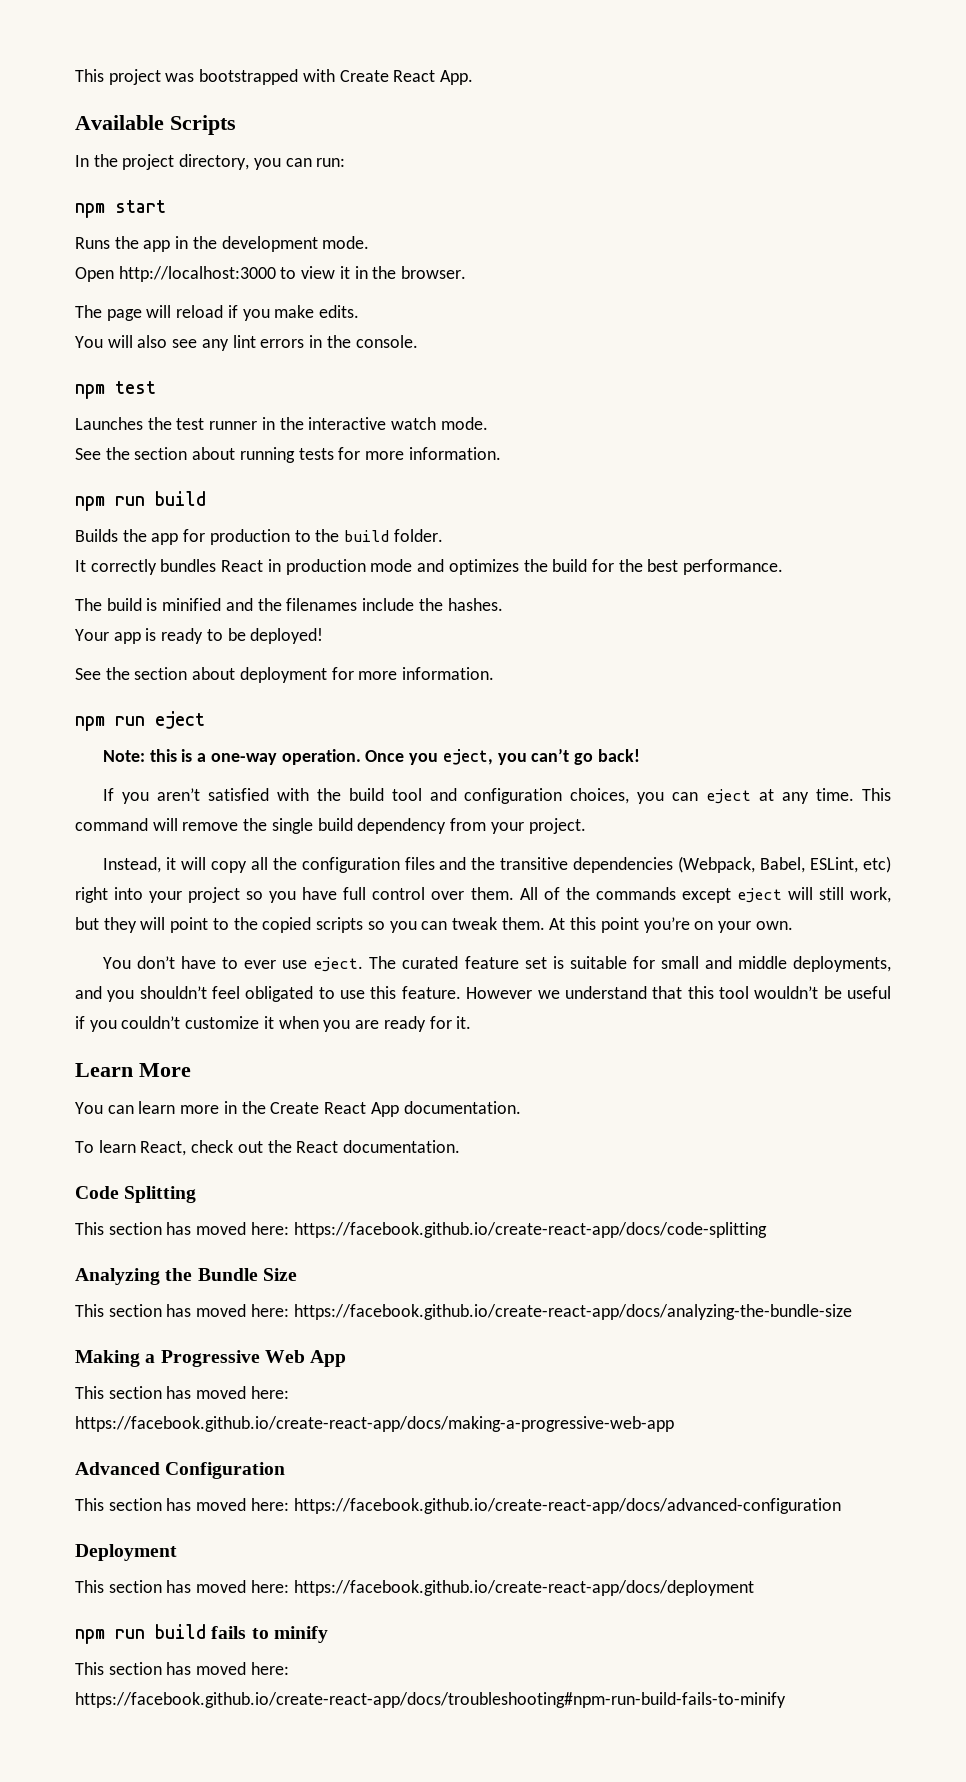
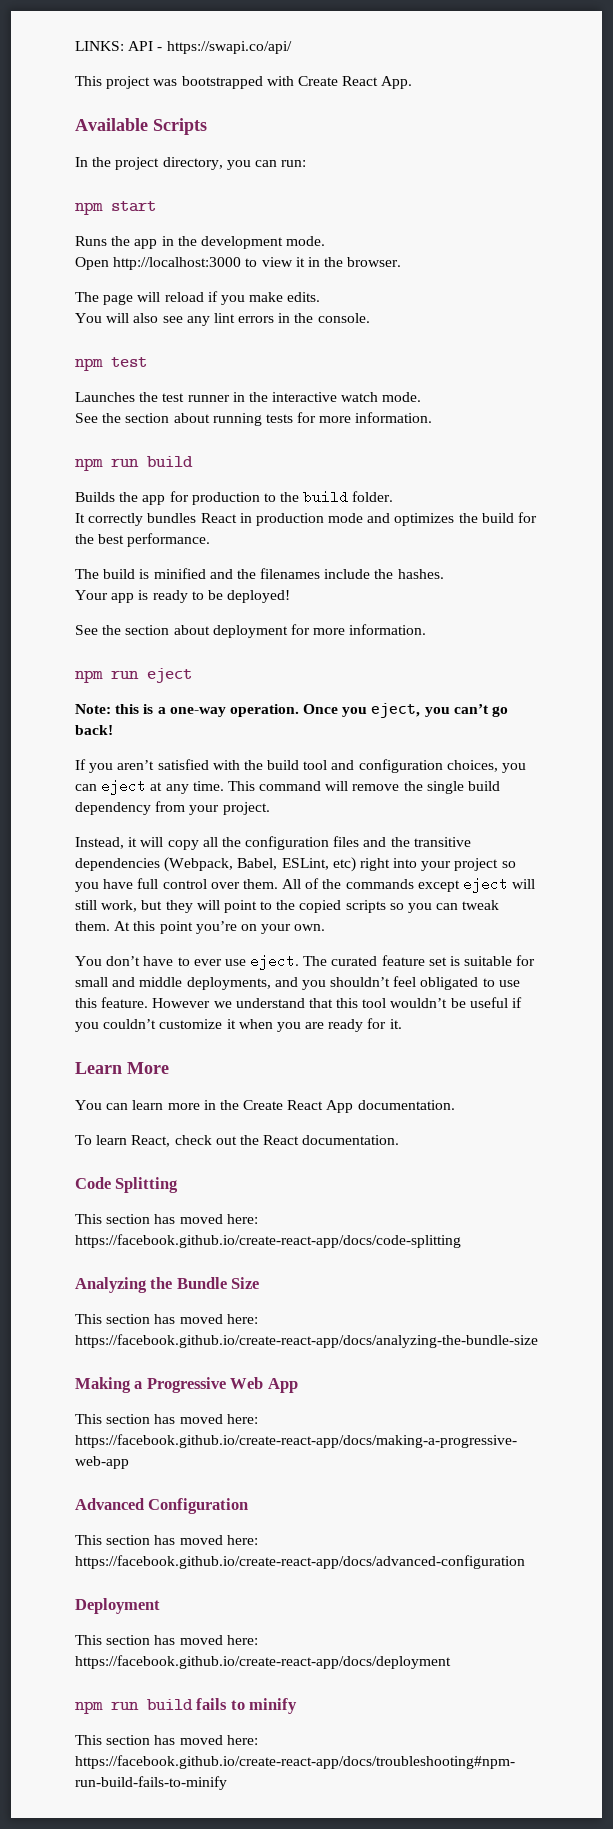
+ LINKS: API - https://swapi.co/api/

